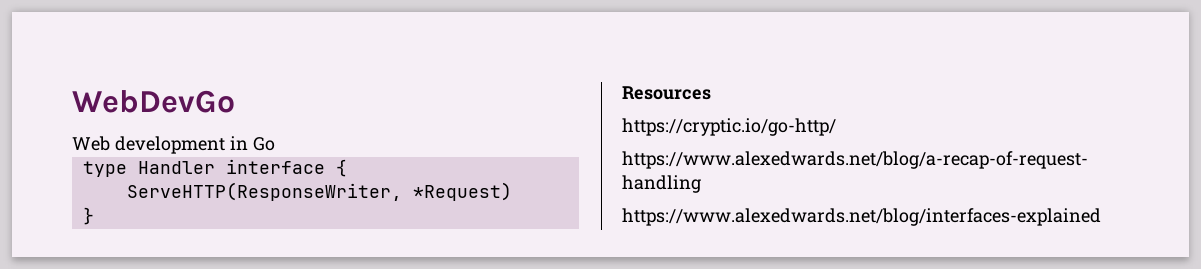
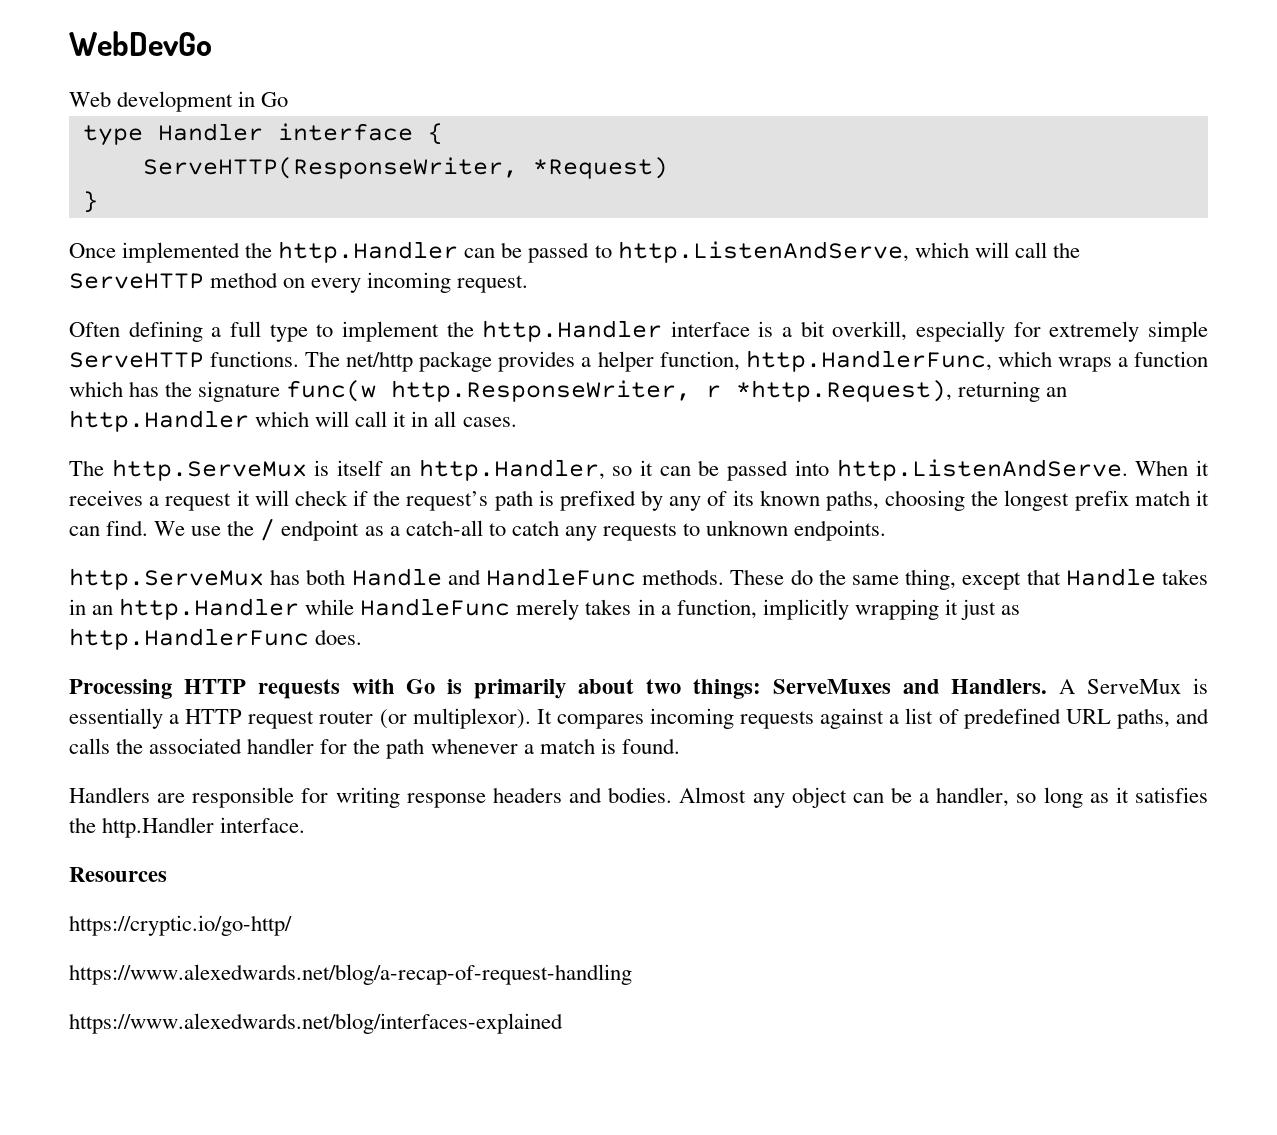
+ Once implemented the http.Handler can be passed to http.ListenAndServe, which will call the ServeHTTP method on every incoming request.
+ Often defining a full type to implement the http.Handler interface is a bit overkill, especially for extremely simple ServeHTTP functions. The net/http package provides a helper function, http.HandlerFunc, which wraps a function which has the signature func(w http.ResponseWriter, r *http.Request), returning an http.Handler which will call it in all cases.
+ The http.ServeMux is itself an http.Handler, so it can be passed into http.ListenAndServe. When it receives a request it will check if the request’s path is prefixed by any of its known paths, choosing the longest prefix match it can find. We use the / endpoint as a catch-all to catch any requests to unknown endpoints.
+ http.ServeMux has both Handle and HandleFunc methods. These do the same thing, except that Handle takes in an http.Handler while HandleFunc merely takes in a function, implicitly wrapping it just as http.HandlerFunc does.
+ Processing HTTP requests with Go is primarily about two things: ServeMuxes and Handlers. A ServeMux is essentially a HTTP request router (or multiplexor). It compares incoming requests against a list of predefined URL paths, and calls the associated handler for the path whenever a match is found.
+ Handlers are responsible for writing response headers and bodies. Almost any object can be a handler, so long as it satisfies the http.Handler interface.

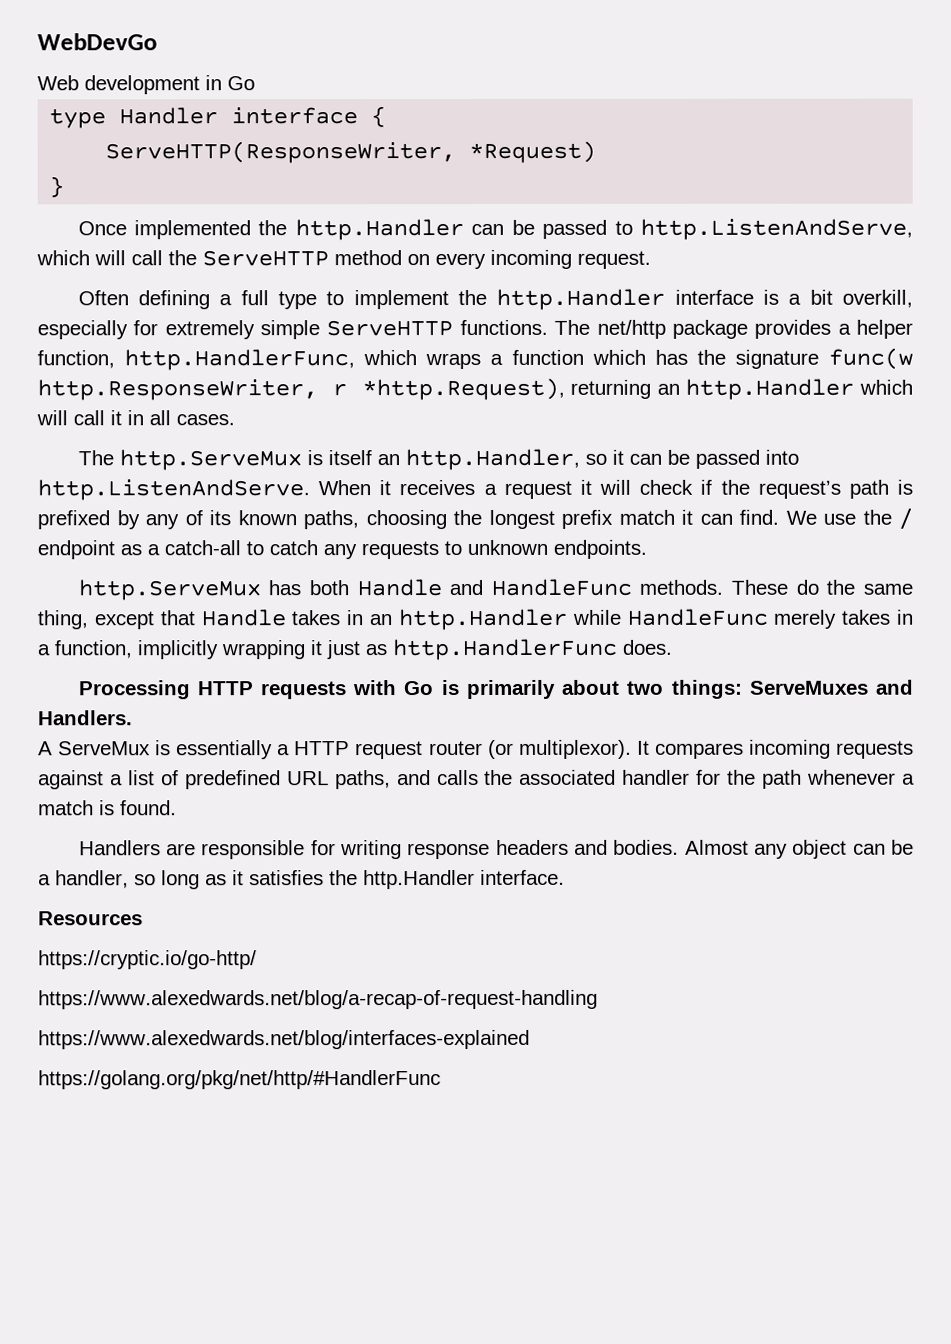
- Processing HTTP requests with Go is primarily about two things: ServeMuxes and Handlers. A ServeMux is essentially a HTTP request router (or multiplexor).
+ Processing HTTP requests with Go is primarily about two things: ServeMuxes and Handlers.
+ A ServeMux is essentially a HTTP request router (or multiplexor).
+ https://golang.org/pkg/net/http/#HandlerFunc

